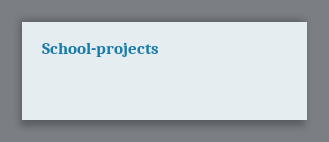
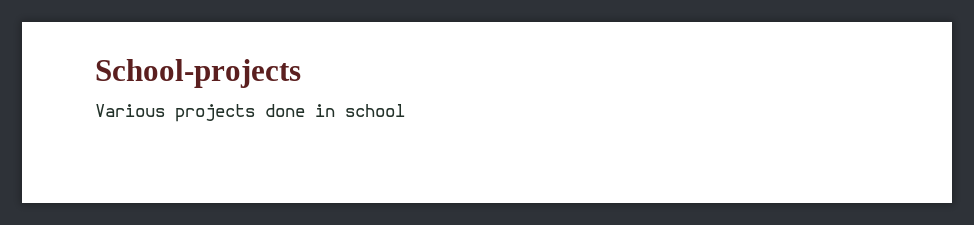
+ Various projects done in school

